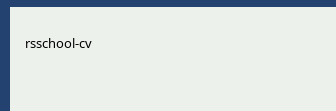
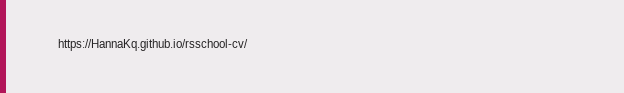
- rsschool-cv
+ https://HannaKq.github.io/rsschool-cv/

